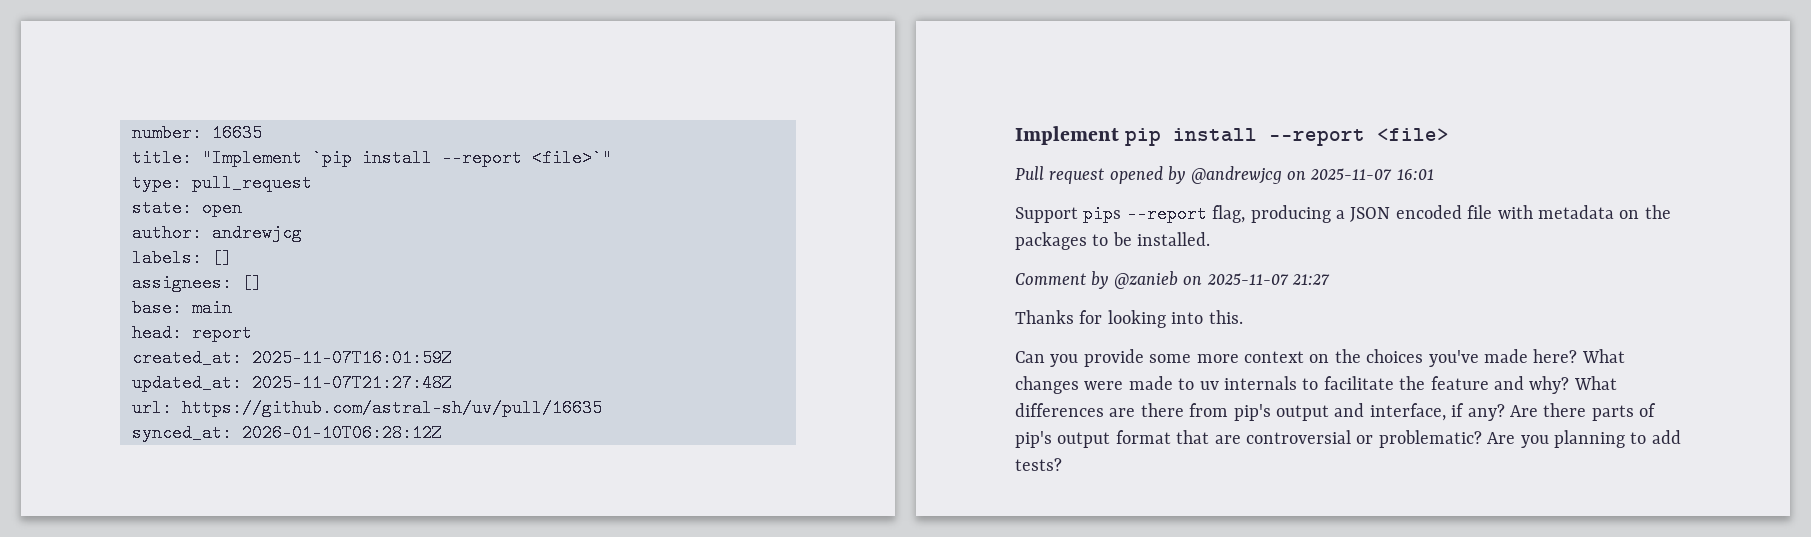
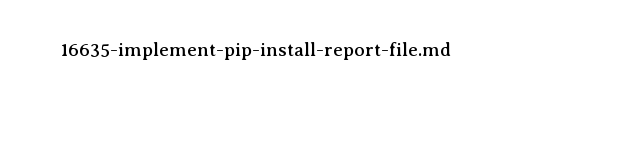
- number: 16635
- title: "Implement `pip install --report <file>`"
- type: pull_request
- state: open
- author: andrewjcg
- labels: []
- assignees: []
- base: main
- head: report
- created_at: 2025-11-07T16:01:59Z
- updated_at: 2025-11-07T21:27:48Z
- url: https://github.com/astral-sh/uv/pull/16635
- synced_at: 2026-01-10T06:28:12Z
- Implement pip install --report <file>
- Pull request opened by @andrewjcg on 2025-11-07 16:01
- Support pips --report flag, producing a JSON encoded file with metadata on the packages to be installed.
- Comment by @zanieb on 2025-11-07 21:27
- Thanks for looking into this.
- Can you provide some more context on the choices you've made here? What changes were made to uv internals to facilitate the feature and why? What differences are there from pip's output and interface, if any? Are there parts of pip's output format that are controversial or problematic? Are you planning to add tests?
+ 16635-implement-pip-install-report-file.md

